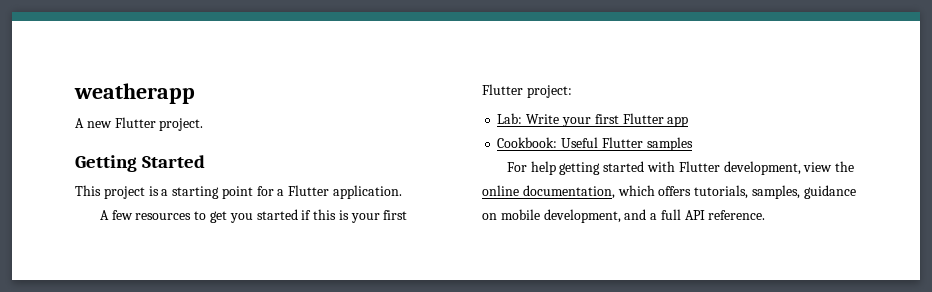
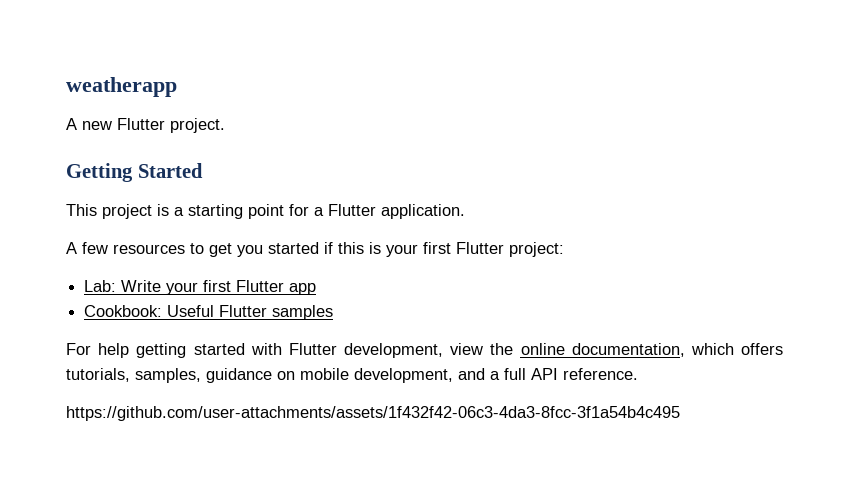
+ https://github.com/user-attachments/assets/1f432f42-06c3-4da3-8fcc-3f1a54b4c495

